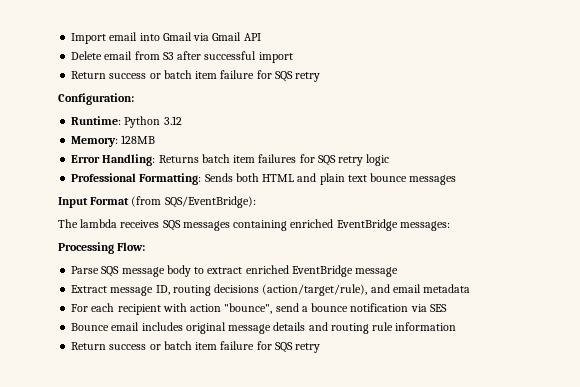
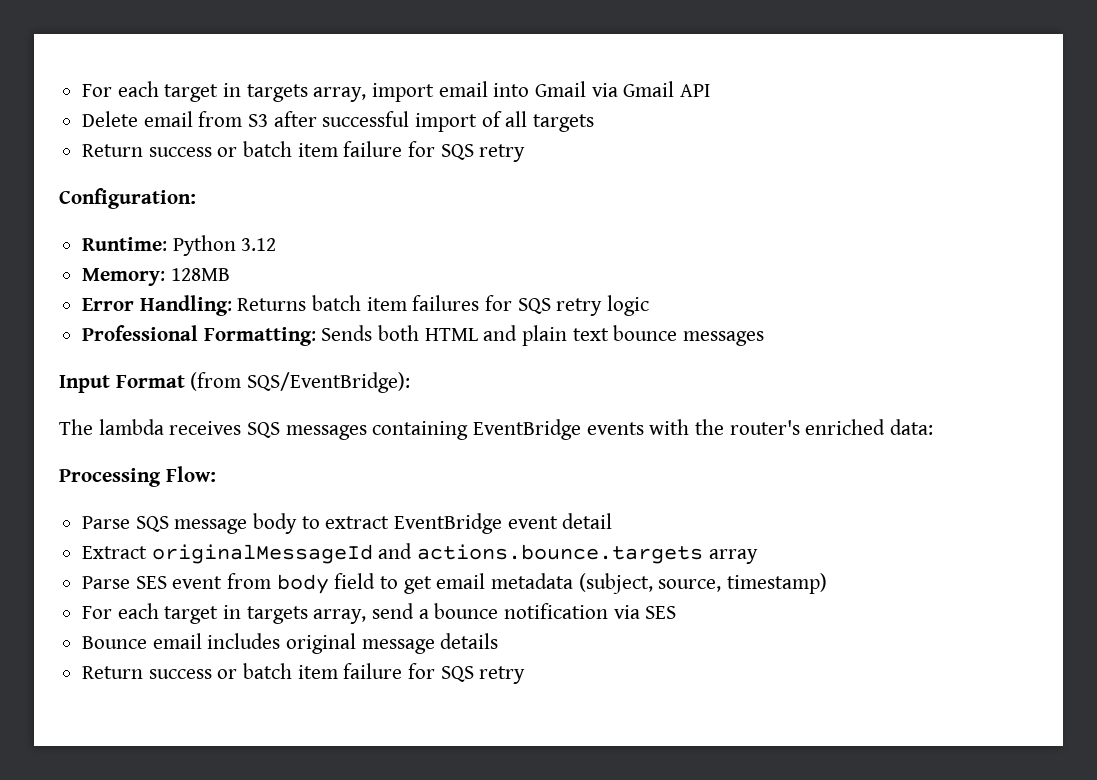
- Import email into Gmail via Gmail API
+ For each target in targets array, import email into Gmail via Gmail API
- Delete email from S3 after successful import
+ Delete email from S3 after successful import of all targets
- The lambda receives SQS messages containing enriched EventBridge messages:
+ The lambda receives SQS messages containing EventBridge events with the router's enriched data:
- Parse SQS message body to extract enriched EventBridge message
- Extract message ID, routing decisions (action/target/rule), and email metadata
- For each recipient with action "bounce", send a bounce notification via SES
+ Parse SQS message body to extract EventBridge event detail
+ Extract originalMessageId and actions.bounce.targets array
+ Parse SES event from body field to get email metadata (subject, source, timestamp)
+ For each target in targets array, send a bounce notification via SES
- Bounce email includes original message details and routing rule information
+ Bounce email includes original message details

